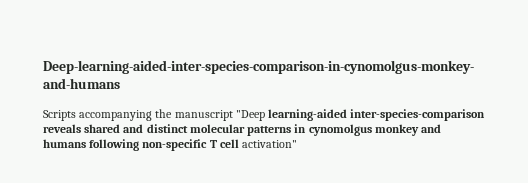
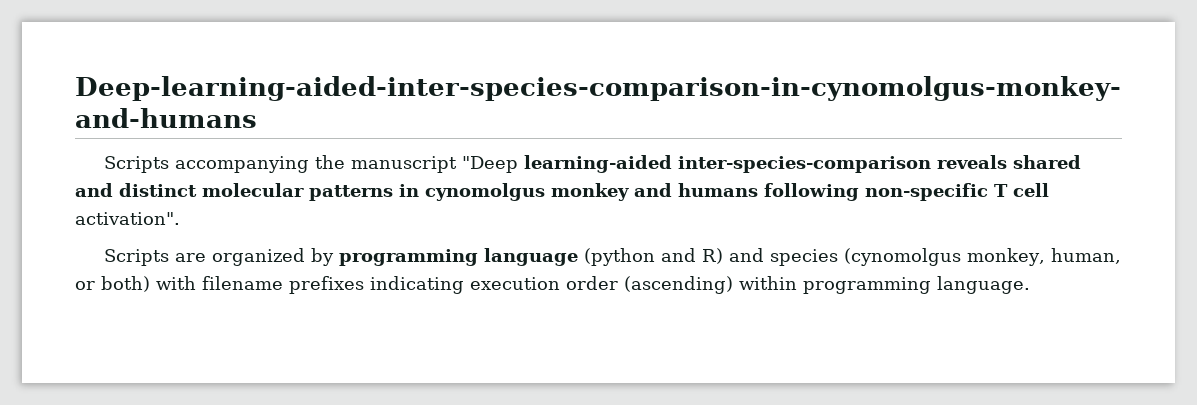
- Scripts accompanying the manuscript "Deep learning-aided inter-species-comparison reveals shared and distinct molecular patterns in cynomolgus monkey and humans following non-specific T cell activation"
+ Scripts accompanying the manuscript "Deep learning-aided inter-species-comparison reveals shared and distinct molecular patterns in cynomolgus monkey and humans following non-specific T cell activation".
+ Scripts are organized by programming language (python and R) and species (cynomolgus monkey, human, or both) with filename prefixes indicating execution order (ascending) within programming language.

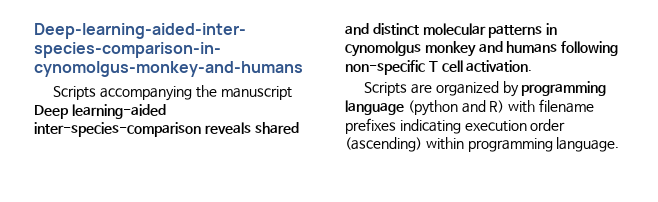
- Scripts accompanying the manuscript "Deep learning-aided inter-species-comparison reveals shared and distinct molecular patterns in cynomolgus monkey and humans following non-specific T cell activation".
+ Scripts accompanying the manuscript Deep learning-aided inter-species-comparison reveals shared and distinct molecular patterns in cynomolgus monkey and humans following non-specific T cell activation.
- Scripts are organized by programming language (python and R) and species (cynomolgus monkey, human, or both) with filename prefixes indicating execution order (ascending) within programming language.
+ Scripts are organized by programming language (python and R) with filename prefixes indicating execution order (ascending) within programming language.

